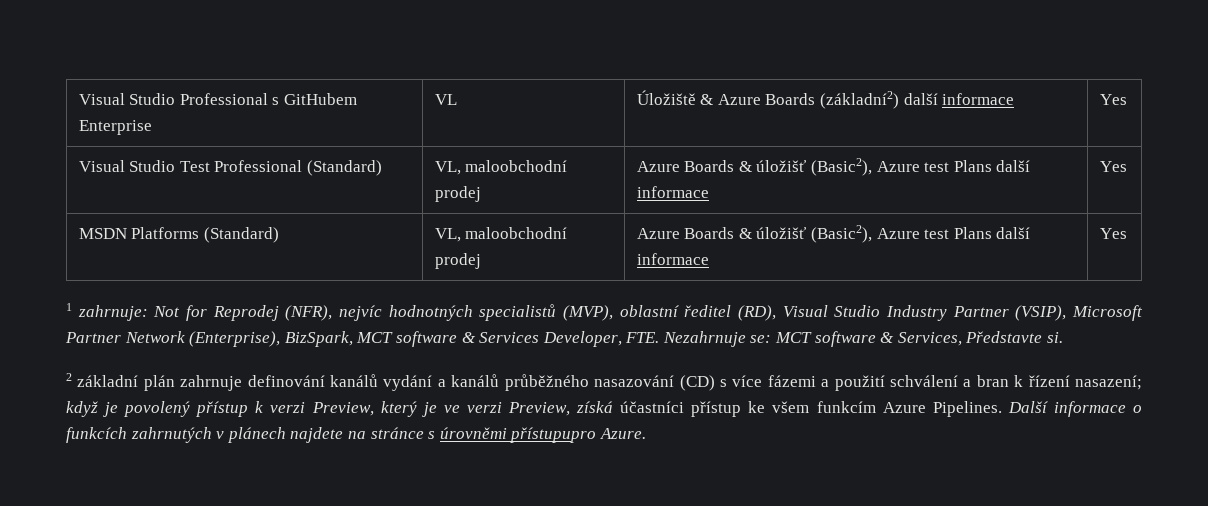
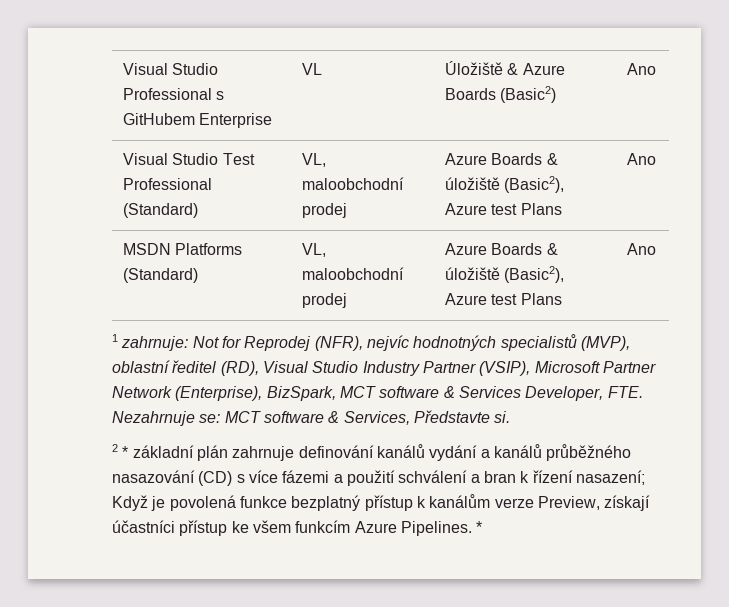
- Visual Studio Professional s GitHubem Enterprise | VL | Úložiště & Azure Boards (základní2) další informace | Yes
+ Visual Studio Professional s GitHubem Enterprise | VL | Úložiště & Azure Boards (Basic2) | Ano
- Visual Studio Test Professional (Standard) | VL, maloobchodní prodej | Azure Boards & úložišť (Basic2), Azure test Plans další informace | Yes
+ Visual Studio Test Professional (Standard) | VL, maloobchodní prodej | Azure Boards & úložiště (Basic2), Azure test Plans | Ano
- MSDN Platforms (Standard) | VL, maloobchodní prodej | Azure Boards & úložišť (Basic2), Azure test Plans další informace | Yes
+ MSDN Platforms (Standard) | VL, maloobchodní prodej | Azure Boards & úložiště (Basic2), Azure test Plans | Ano
- 2 základní plán zahrnuje definování kanálů vydání a kanálů průběžného nasazování (CD) s více fázemi a použití schválení a bran k řízení nasazení; když je povolený přístup k verzi Preview, který je ve verzi Preview, získá účastníci přístup ke všem funkcím Azure Pipelines. Další informace o funkcích zahrnutých v plánech najdete na stránce s úrovněmi přístupupro Azure.
+ 2 * základní plán zahrnuje definování kanálů vydání a kanálů průběžného nasazování (CD) s více fázemi a použití schválení a bran k řízení nasazení; Když je povolená funkce bezplatný přístup k kanálům verze Preview, získají účastníci přístup ke všem funkcím Azure Pipelines. *

